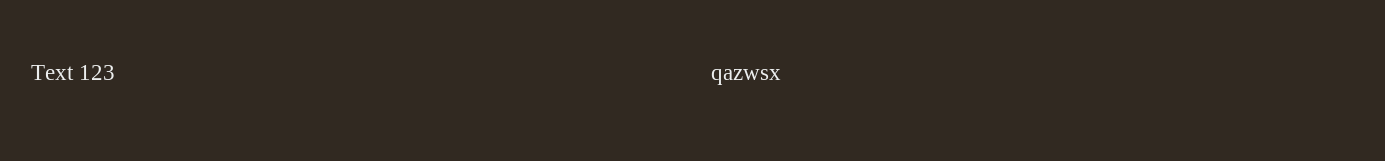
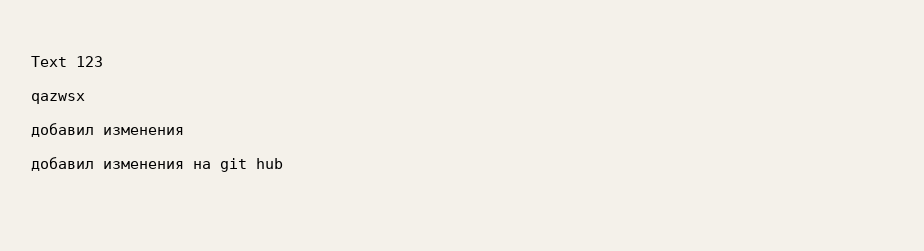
  qazwsx
+ добавил изменения
+ добавил изменения на git hub

